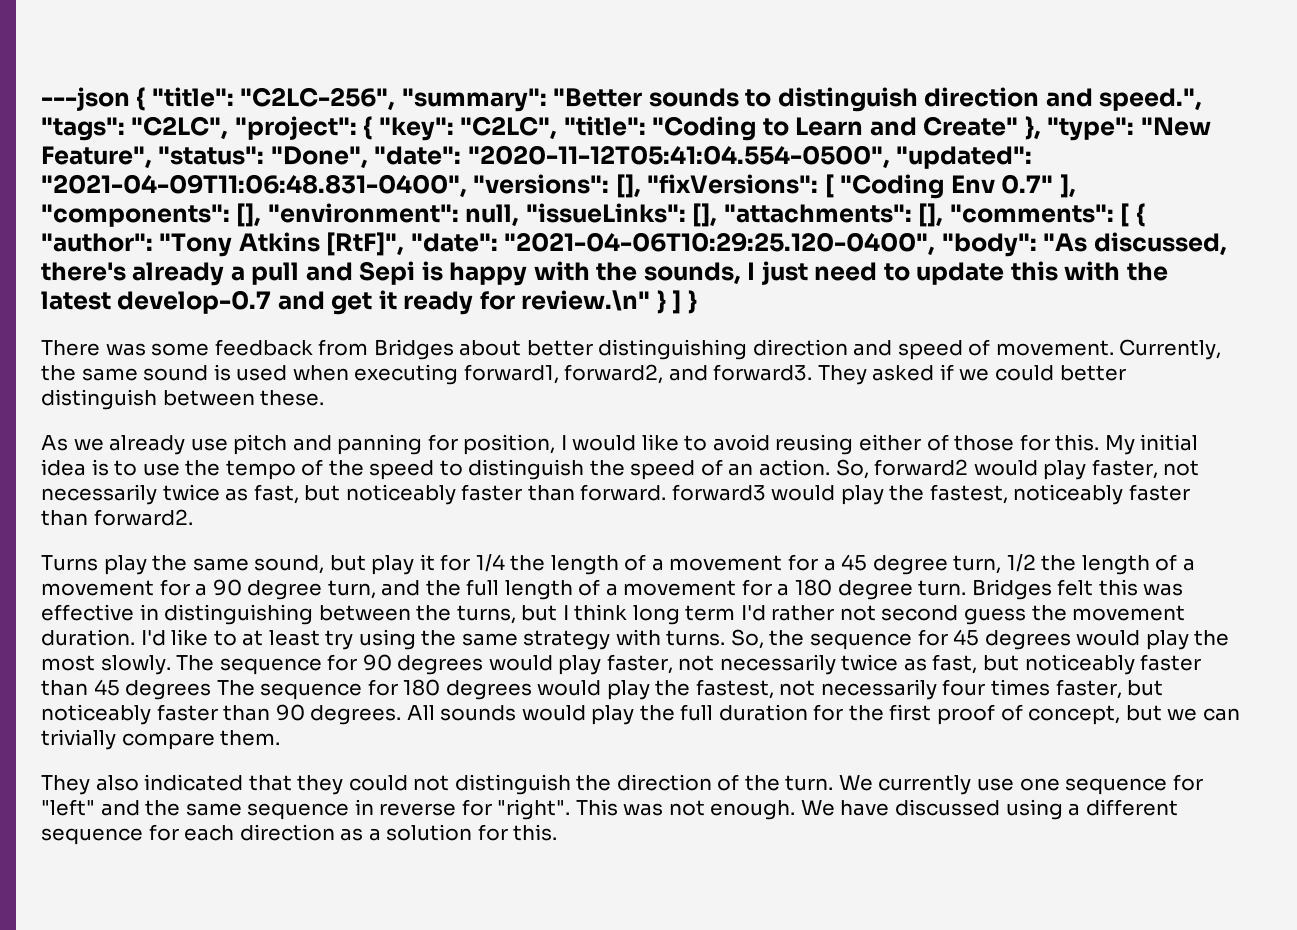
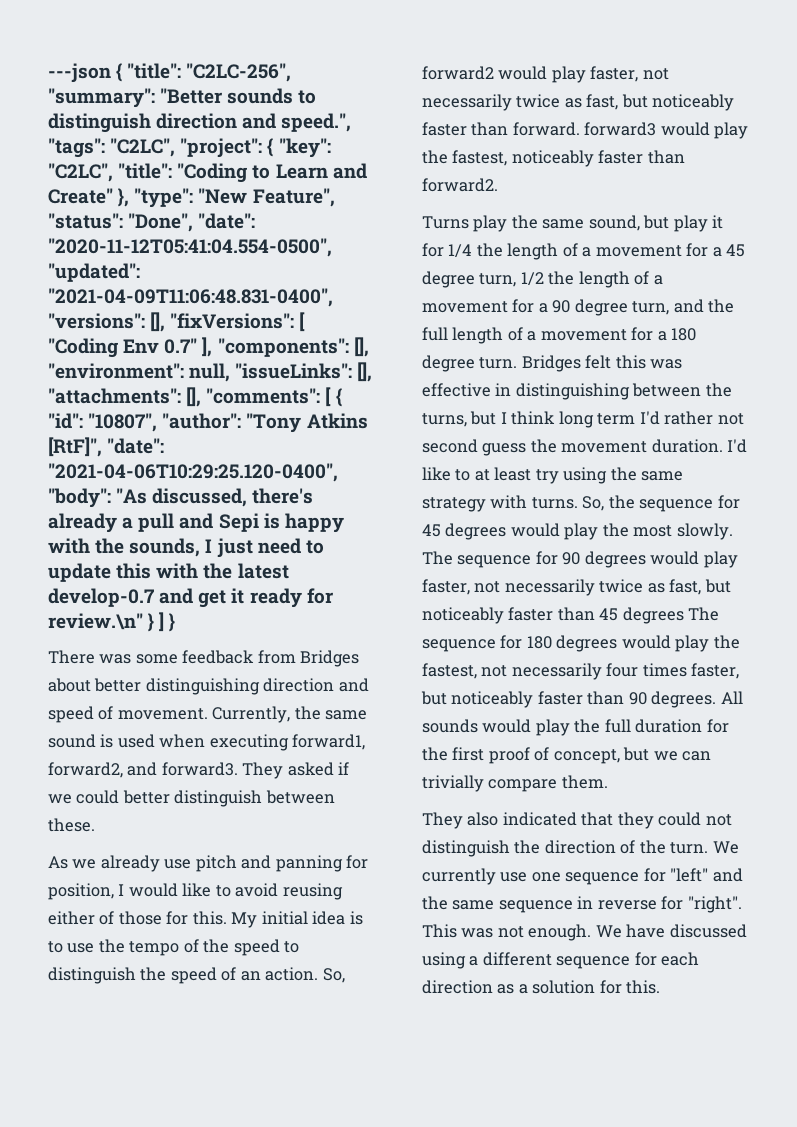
- [ { "author":
+ [ { "id": "10807", "author":

